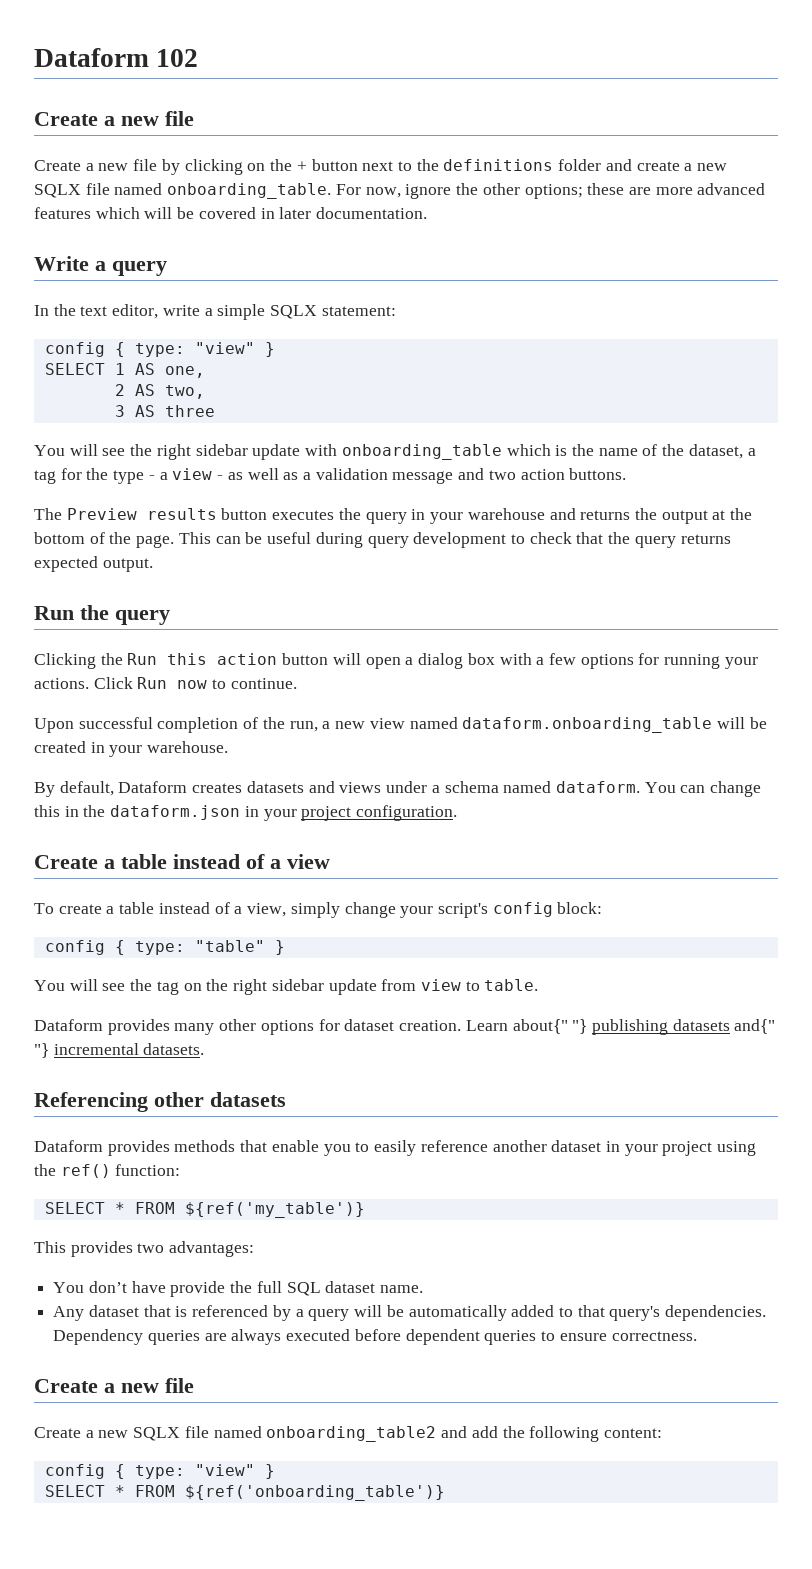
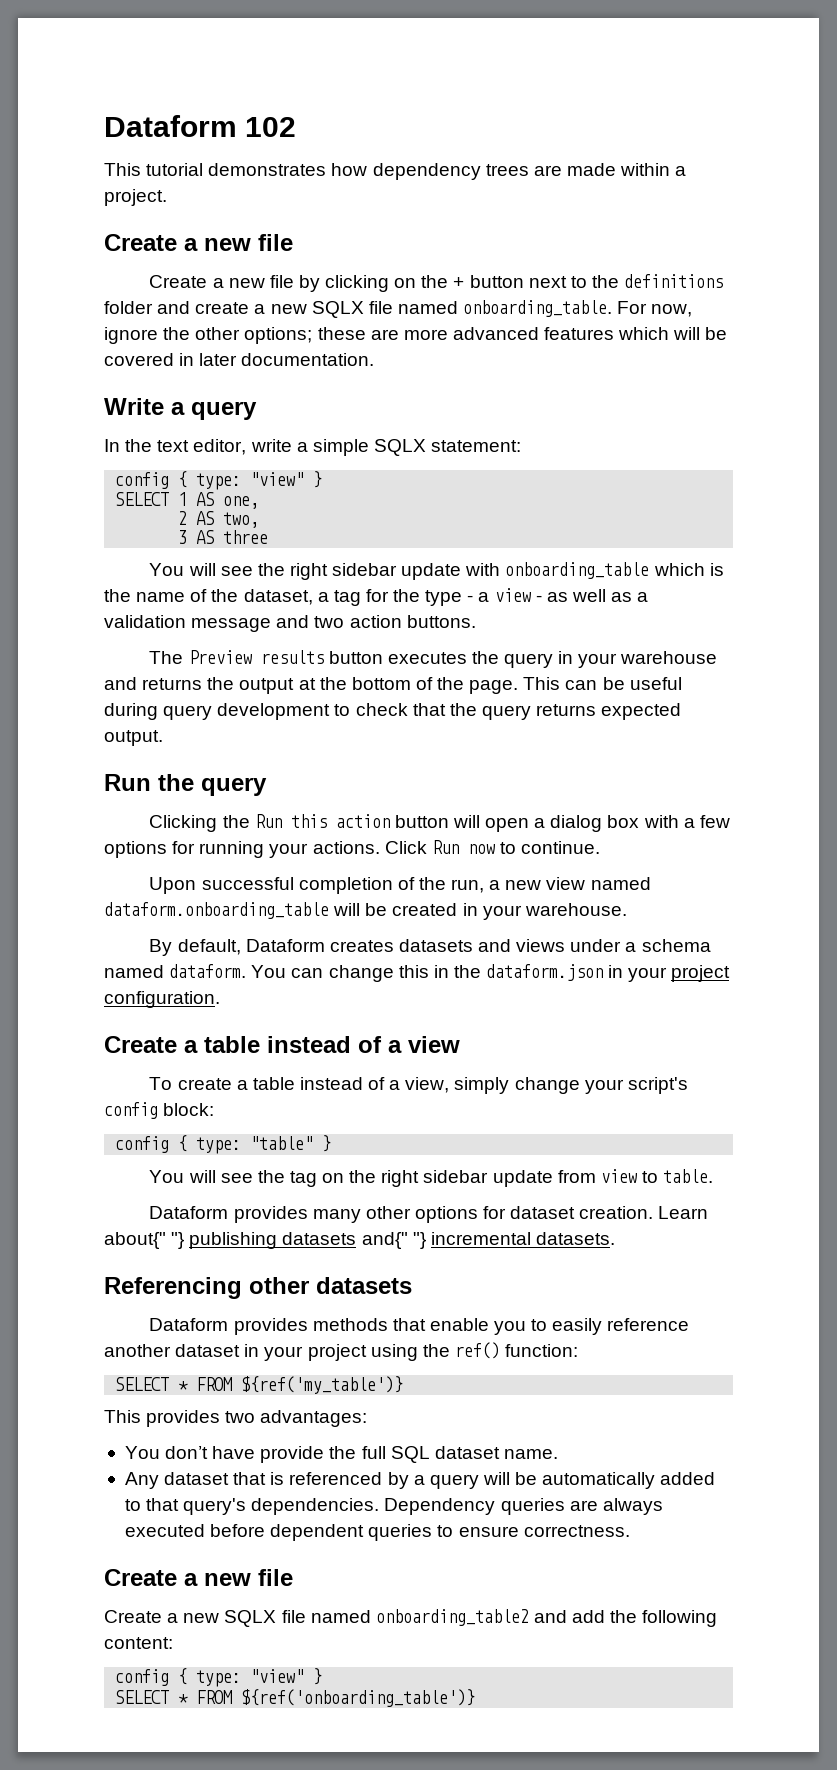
+ This tutorial demonstrates how dependency trees are made within a project.

